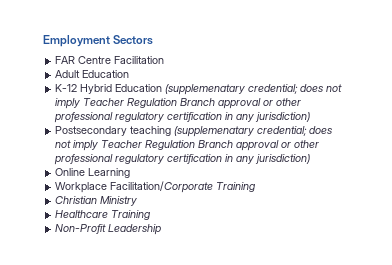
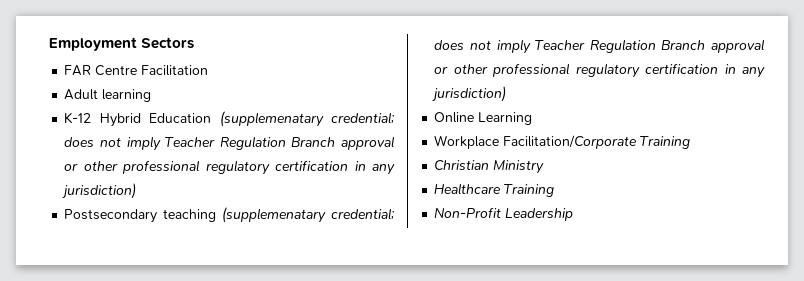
- Adult Education
+ Adult learning

